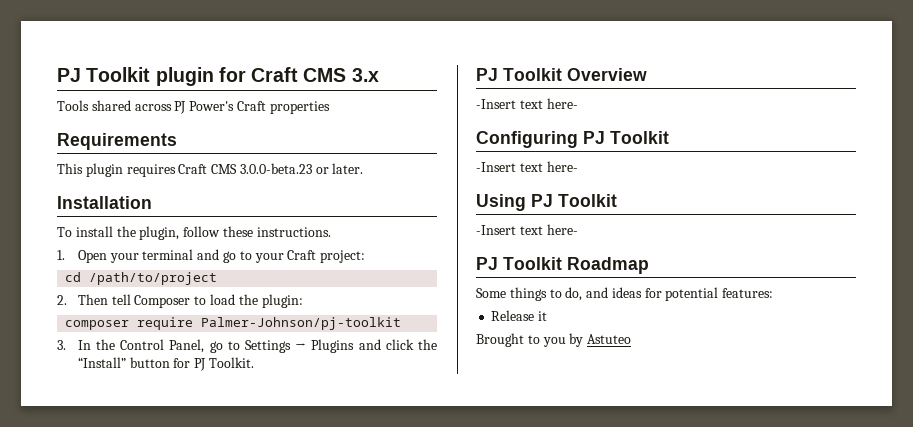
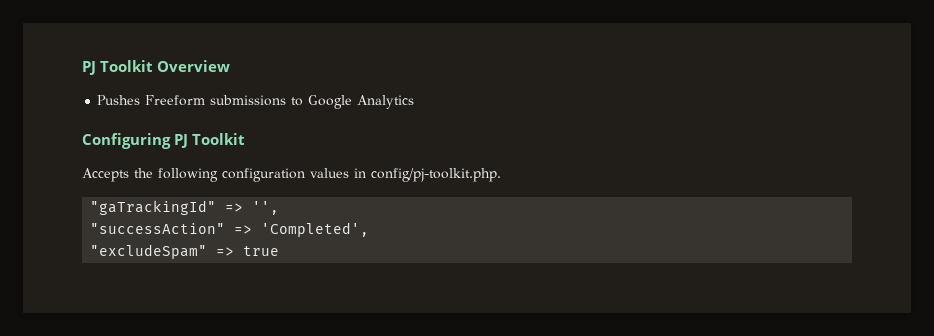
- PJ Toolkit plugin for Craft CMS 3.x
- Tools shared across PJ Power's Craft properties
- Requirements
- This plugin requires Craft CMS 3.0.0-beta.23 or later.
- Installation
- To install the plugin, follow these instructions.
- 1. Open your terminal and go to your Craft project:
- cd /path/to/project
- 2. Then tell Composer to load the plugin:
- composer require Palmer-Johnson/pj-toolkit
- 3. In the Control Panel, go to Settings → Plugins and click the “Install” button for PJ Toolkit.
  PJ Toolkit Overview
- -Insert text here-
+ Pushes Freeform submissions to Google Analytics
  Configuring PJ Toolkit
- -Insert text here-
- Using PJ Toolkit
- -Insert text here-
- PJ Toolkit Roadmap
- Some things to do, and ideas for potential features:
- Release it
- Brought to you by Astuteo
+ Accepts the following configuration values in config/pj-toolkit.php.
+ "gaTrackingId" => '',
+ "successAction" => 'Completed',
+ "excludeSpam" => true

